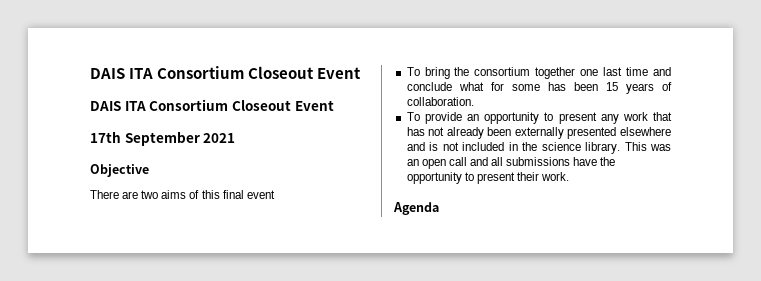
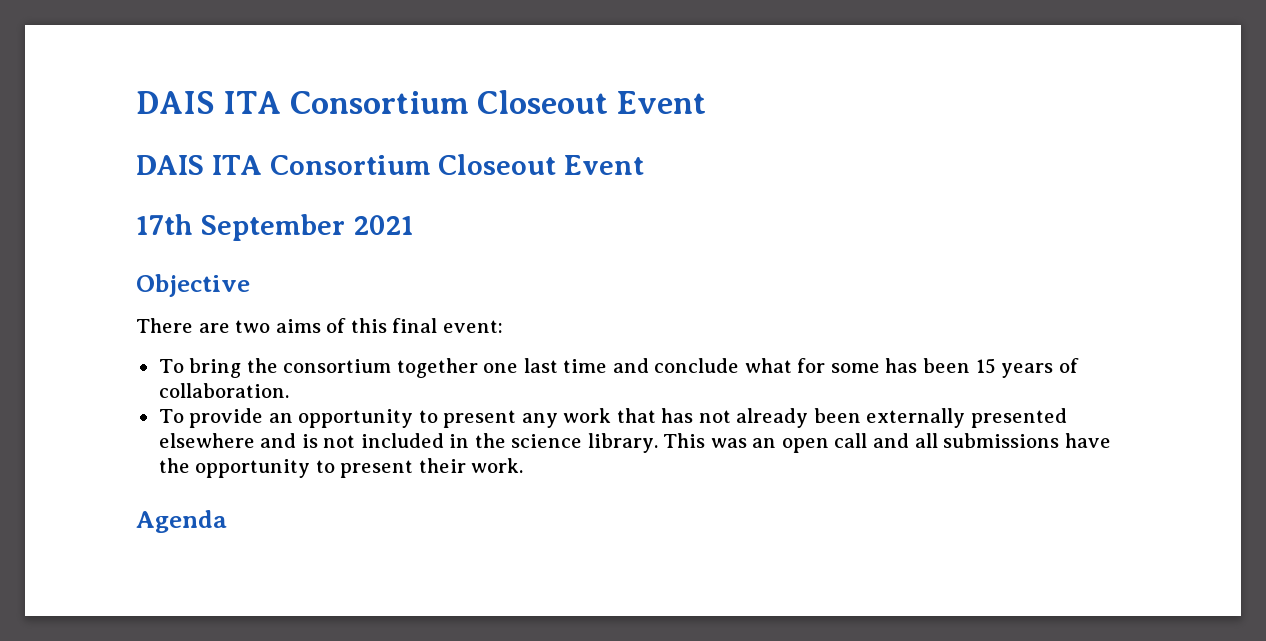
- There are two aims of this final event
+ There are two aims of this final event:

